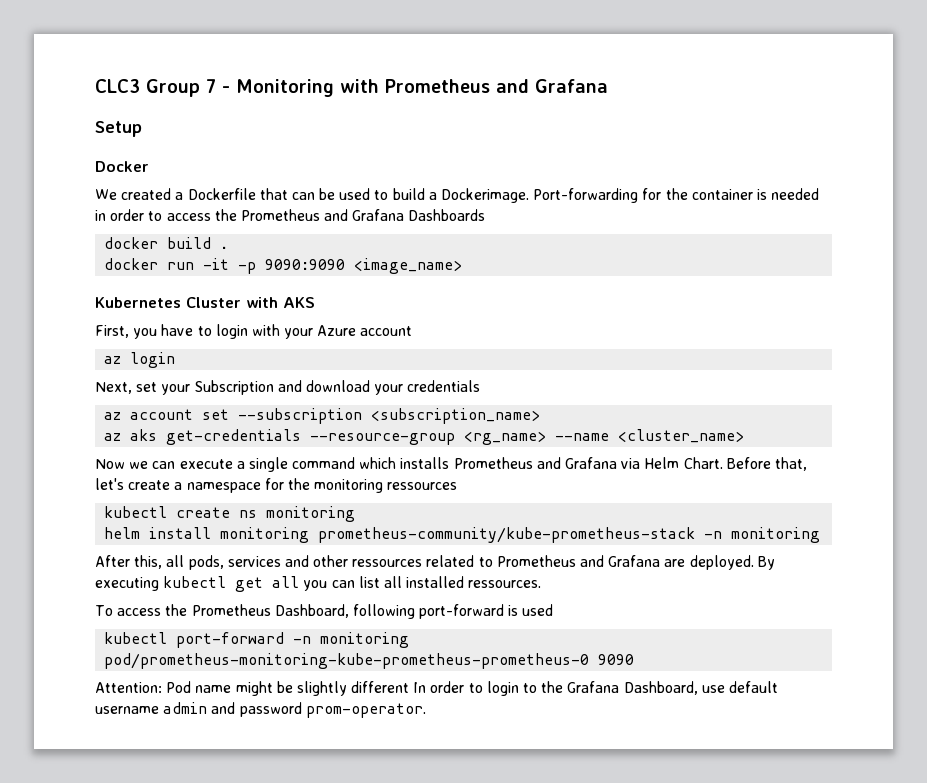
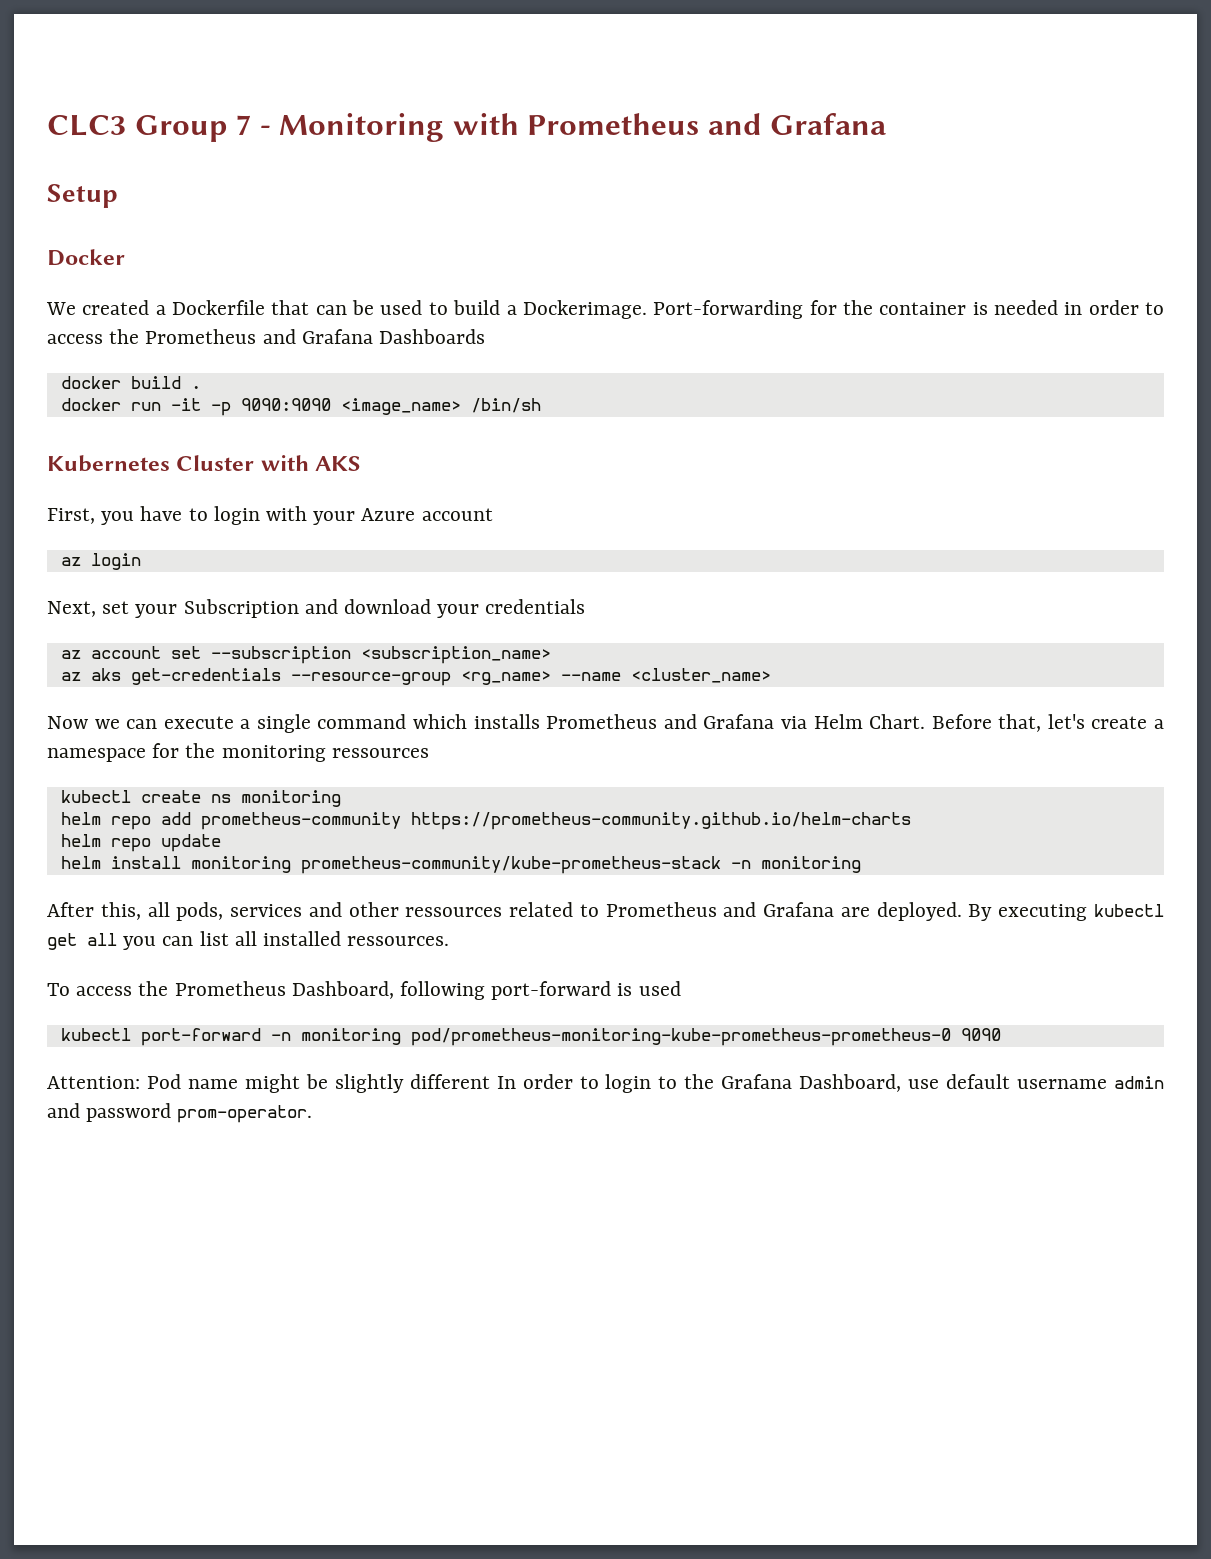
- docker run -it -p 9090:9090 <image_name>
+ docker run -it -p 9090:9090 <image_name> /bin/sh
+ helm repo add prometheus-community https://prometheus-community.github.io/helm-charts
+ helm repo update

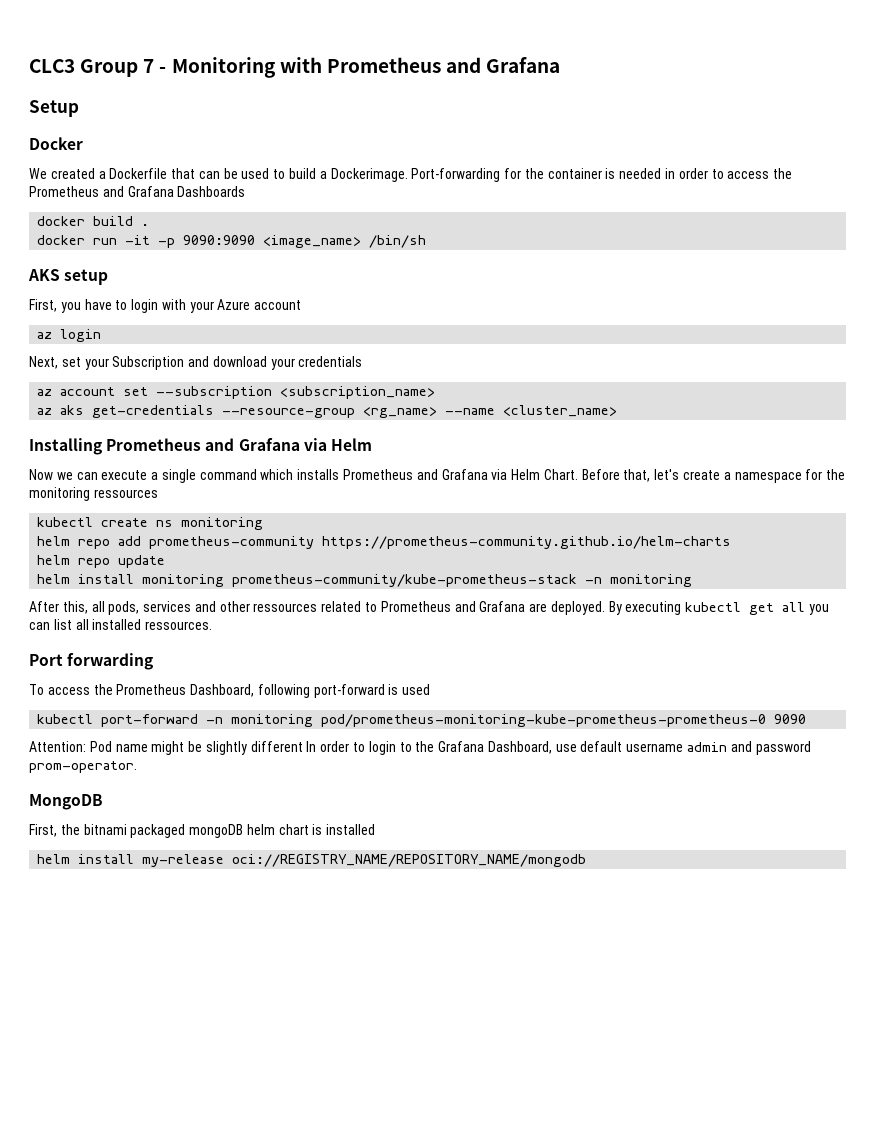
- Kubernetes Cluster with AKS
+ AKS setup
+ Installing Prometheus and Grafana via Helm
+ Port forwarding
+ MongoDB
+ First, the bitnami packaged mongoDB helm chart is installed
+ helm install my-release oci://REGISTRY_NAME/REPOSITORY_NAME/mongodb

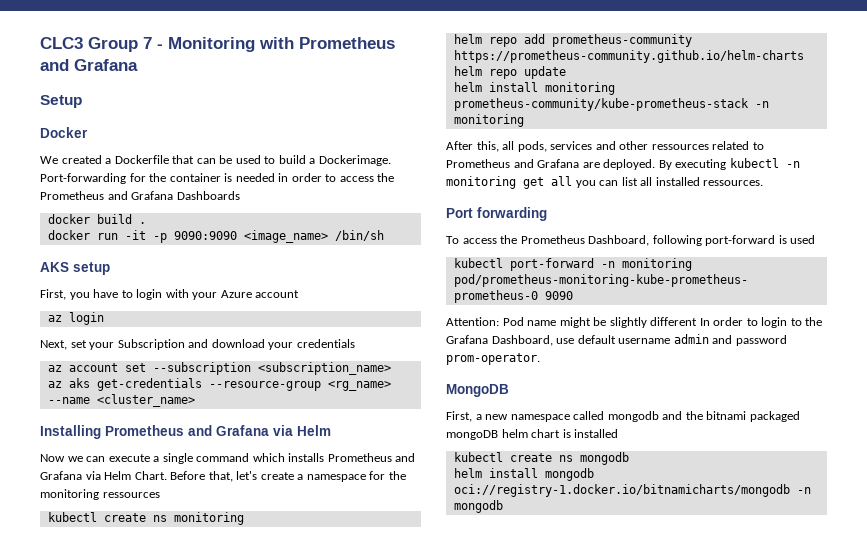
- By executing kubectl get all you can list all installed ressources.
+ By executing kubectl -n monitoring get all you can list all installed ressources.
- First, the bitnami packaged mongoDB helm chart is installed
+ First, a new namespace called mongodb and the bitnami packaged mongoDB helm chart is installed
- helm install my-release oci://REGISTRY_NAME/REPOSITORY_NAME/mongodb
+ kubectl create ns mongodb
+ helm install mongodb oci://registry-1.docker.io/bitnamicharts/mongodb -n mongodb

